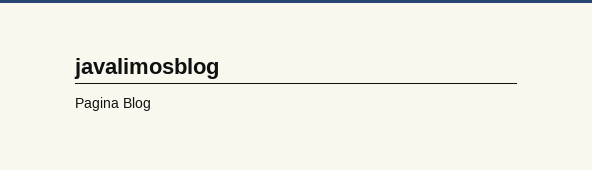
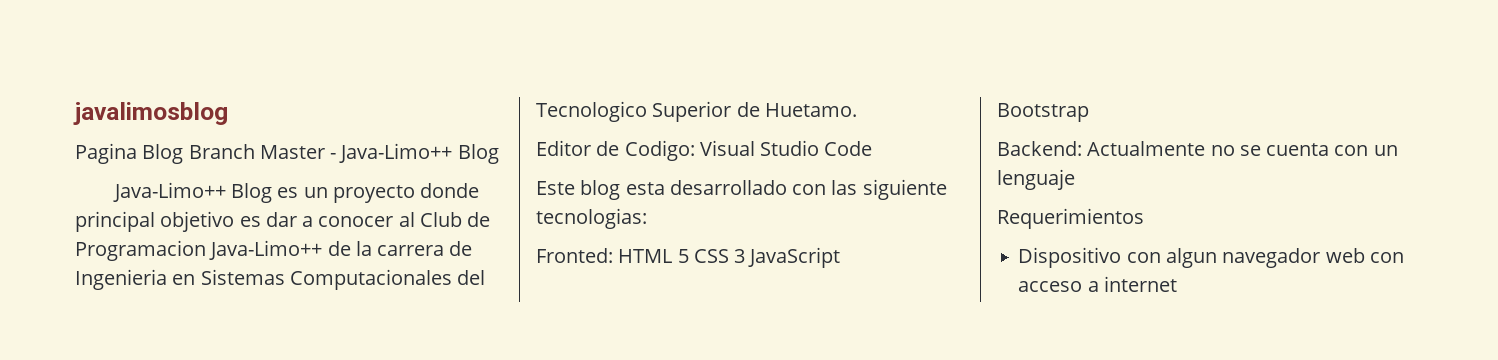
- Pagina Blog
+ Pagina Blog Branch Master - Java-Limo++ Blog
+ Java-Limo++ Blog es un proyecto donde principal objetivo es dar a conocer al Club de Programacion Java-Limo++ de la carrera de Ingenieria en Sistemas Computacionales del Tecnologico Superior de Huetamo.
+ Editor de Codigo: Visual Studio Code
+ Este blog esta desarrollado con las siguiente tecnologias:
+ Fronted: HTML 5 CSS 3 JavaScript
+ Bootstrap
+ Backend: Actualmente no se cuenta con un lenguaje
+ Requerimientos
+ Dispositivo con algun navegador web con acceso a internet

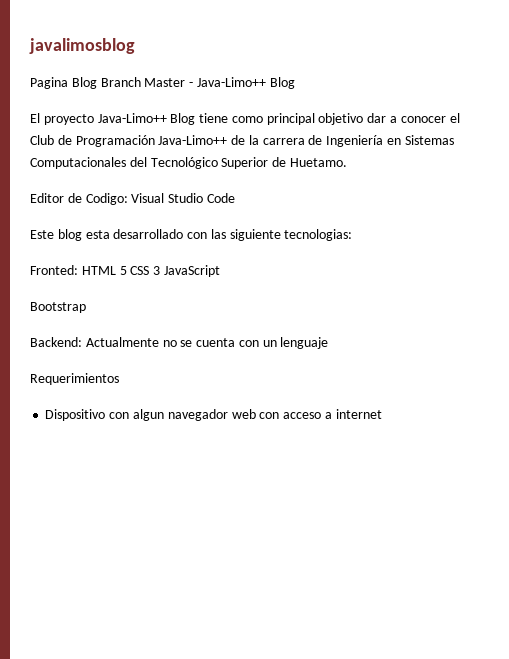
- Java-Limo++ Blog es un proyecto donde principal objetivo es dar a conocer al Club de Programacion Java-Limo++ de la carrera de Ingenieria en Sistemas Computacionales del Tecnologico Superior de Huetamo.
+ El proyecto Java-Limo++ Blog tiene como principal objetivo dar a conocer el Club de Programación Java-Limo++ de la carrera de Ingeniería en Sistemas Computacionales del Tecnológico Superior de Huetamo.

